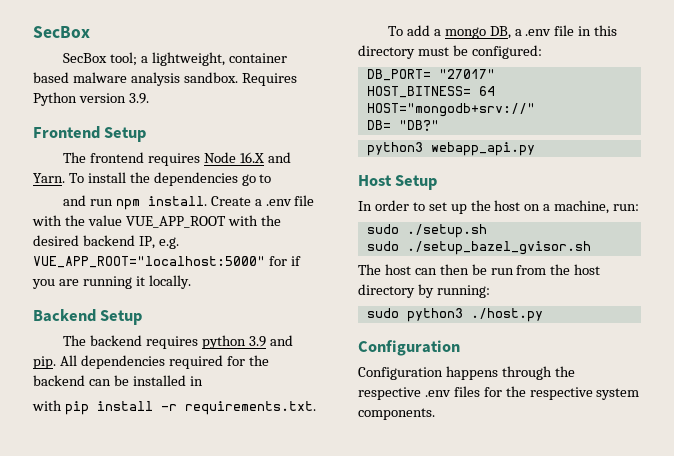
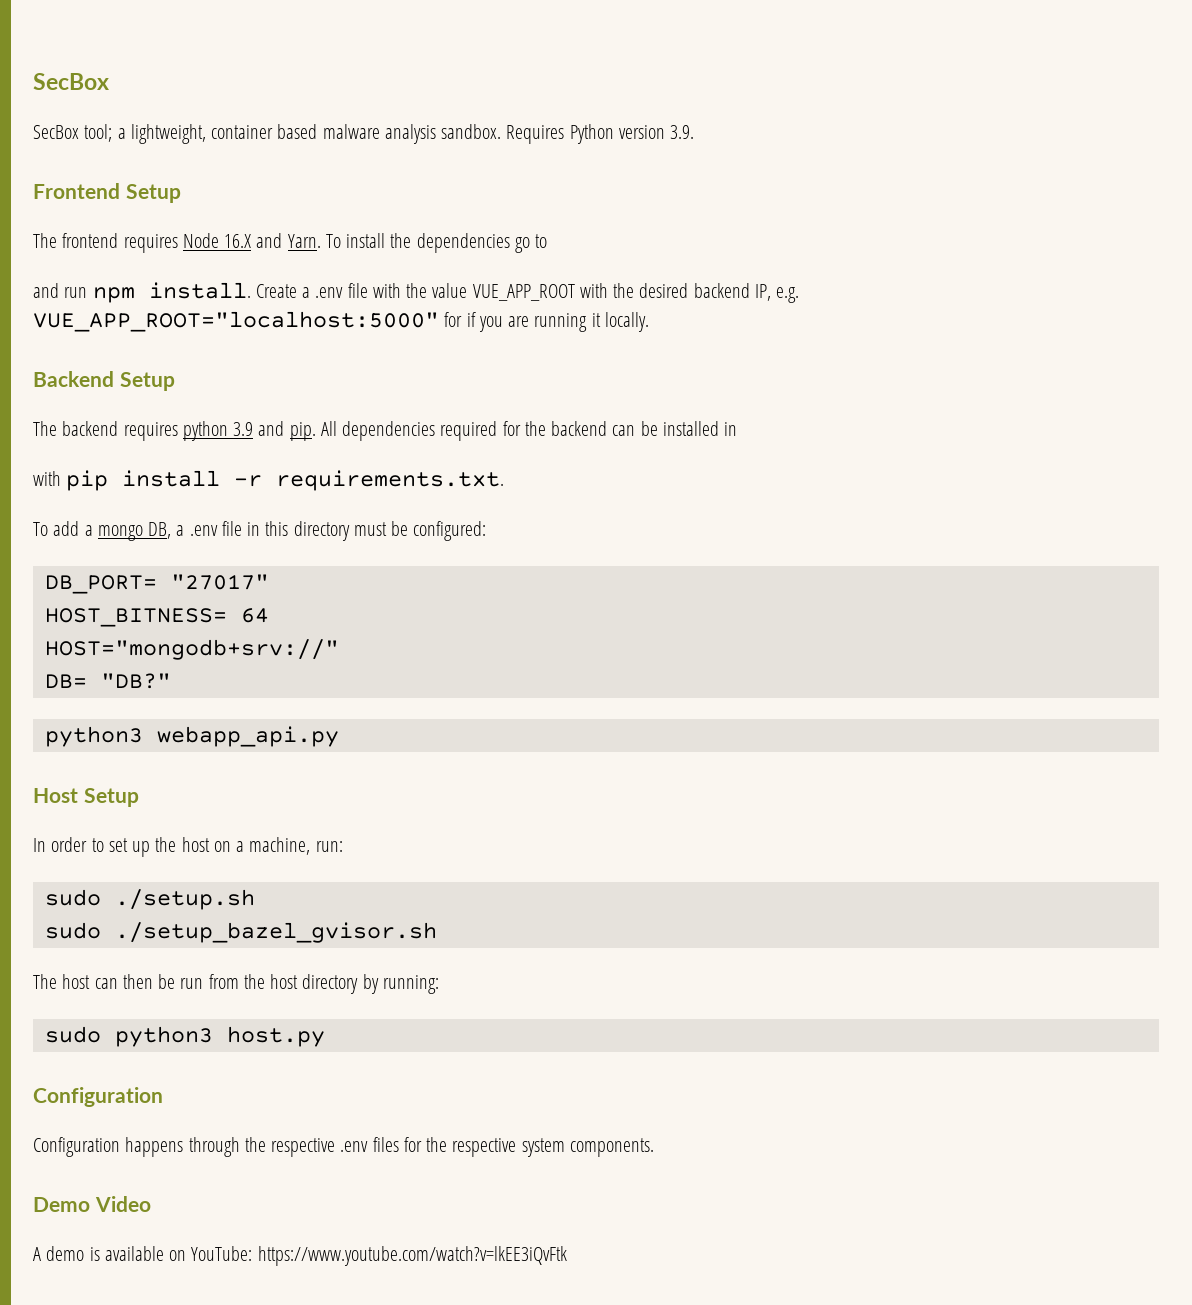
- sudo python3 ./host.py
+ sudo python3 host.py
+ Demo Video
+ A demo is available on YouTube: https://www.youtube.com/watch?v=lkEE3iQvFtk

